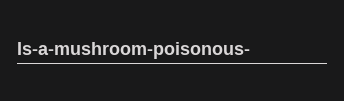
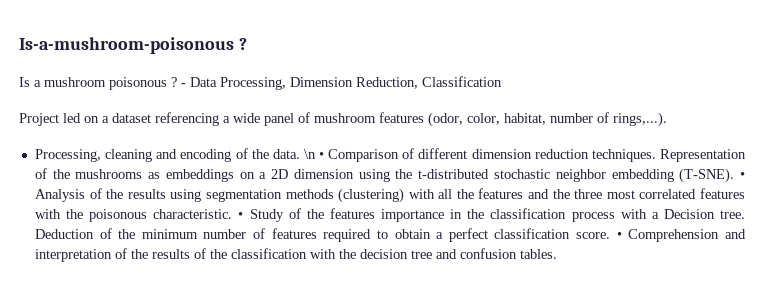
- Is-a-mushroom-poisonous-
+ Is-a-mushroom-poisonous ?
+ Is a mushroom poisonous ? - Data Processing, Dimension Reduction, Classification
+ Project led on a dataset referencing a wide panel of mushroom features (odor, color, habitat, number of rings,...).
+ Processing, cleaning and encoding of the data. \n • Comparison of different dimension reduction techniques. Representation of the mushrooms as embeddings on a 2D dimension using the t-distributed stochastic neighbor embedding (T-SNE). • Analysis of the results using segmentation methods (clustering) with all the features and the three most correlated features with the poisonous characteristic. • Study of the features importance in the classification process with a Decision tree. Deduction of the minimum number of features required to obtain a perfect classification score. • Comprehension and interpretation of the results of the classification with the decision tree and confusion tables.

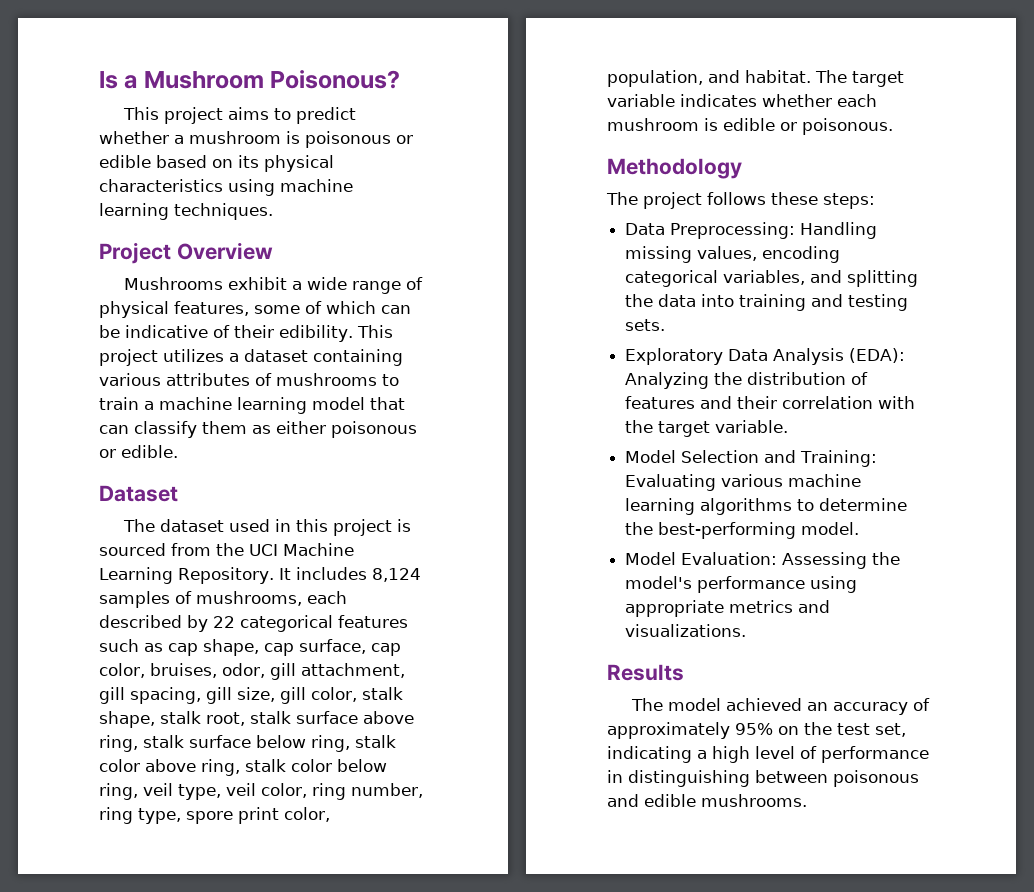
- Is-a-mushroom-poisonous ?
- Is a mushroom poisonous ? - Data Processing, Dimension Reduction, Classification
- Project led on a dataset referencing a wide panel of mushroom features (odor, color, habitat, number of rings,...).
- Processing, cleaning and encoding of the data. \n • Comparison of different dimension reduction techniques. Representation of the mushrooms as embeddings on a 2D dimension using the t-distributed stochastic neighbor embedding (T-SNE). • Analysis of the results using segmentation methods (clustering) with all the features and the three most correlated features with the poisonous characteristic. • Study of the features importance in the classification process with a Decision tree. Deduction of the minimum number of features required to obtain a perfect classification score. • Comprehension and interpretation of the results of the classification with the decision tree and confusion tables.
+ Is a Mushroom Poisonous?
+ This project aims to predict whether a mushroom is poisonous or edible based on its physical characteristics using machine learning techniques.
+ Project Overview
+ Mushrooms exhibit a wide range of physical features, some of which can be indicative of their edibility. This project utilizes a dataset containing various attributes of mushrooms to train a machine learning model that can classify them as either poisonous or edible.
+ Dataset
+ The dataset used in this project is sourced from the UCI Machine Learning Repository. It includes 8,124 samples of mushrooms, each described by 22 categorical features such as cap shape, cap surface, cap color, bruises, odor, gill attachment, gill spacing, gill size, gill color, stalk shape, stalk root, stalk surface above ring, stalk surface below ring, stalk color above ring, stalk color below ring, veil type, veil color, ring number, ring type, spore print color, population, and habitat. The target variable indicates whether each mushroom is edible or poisonous.
+ Methodology
+ The project follows these steps:
+ Data Preprocessing: Handling missing values, encoding categorical variables, and splitting the data into training and testing sets.
+ Exploratory Data Analysis (EDA): Analyzing the distribution of features and their correlation with the target variable.
+ Model Selection and Training: Evaluating various machine learning algorithms to determine the best-performing model.
+ Model Evaluation: Assessing the model's performance using appropriate metrics and visualizations.
+ Results
+ The model achieved an accuracy of approximately 95% on the test set, indicating a high level of performance in distinguishing between poisonous and edible mushrooms.

